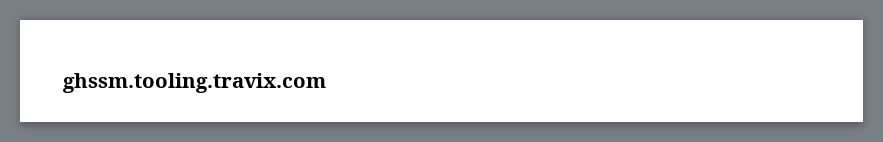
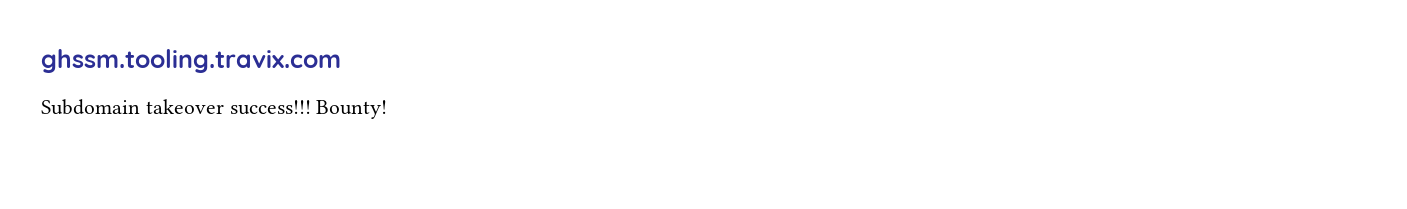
+ Subdomain takeover success!!! Bounty!

